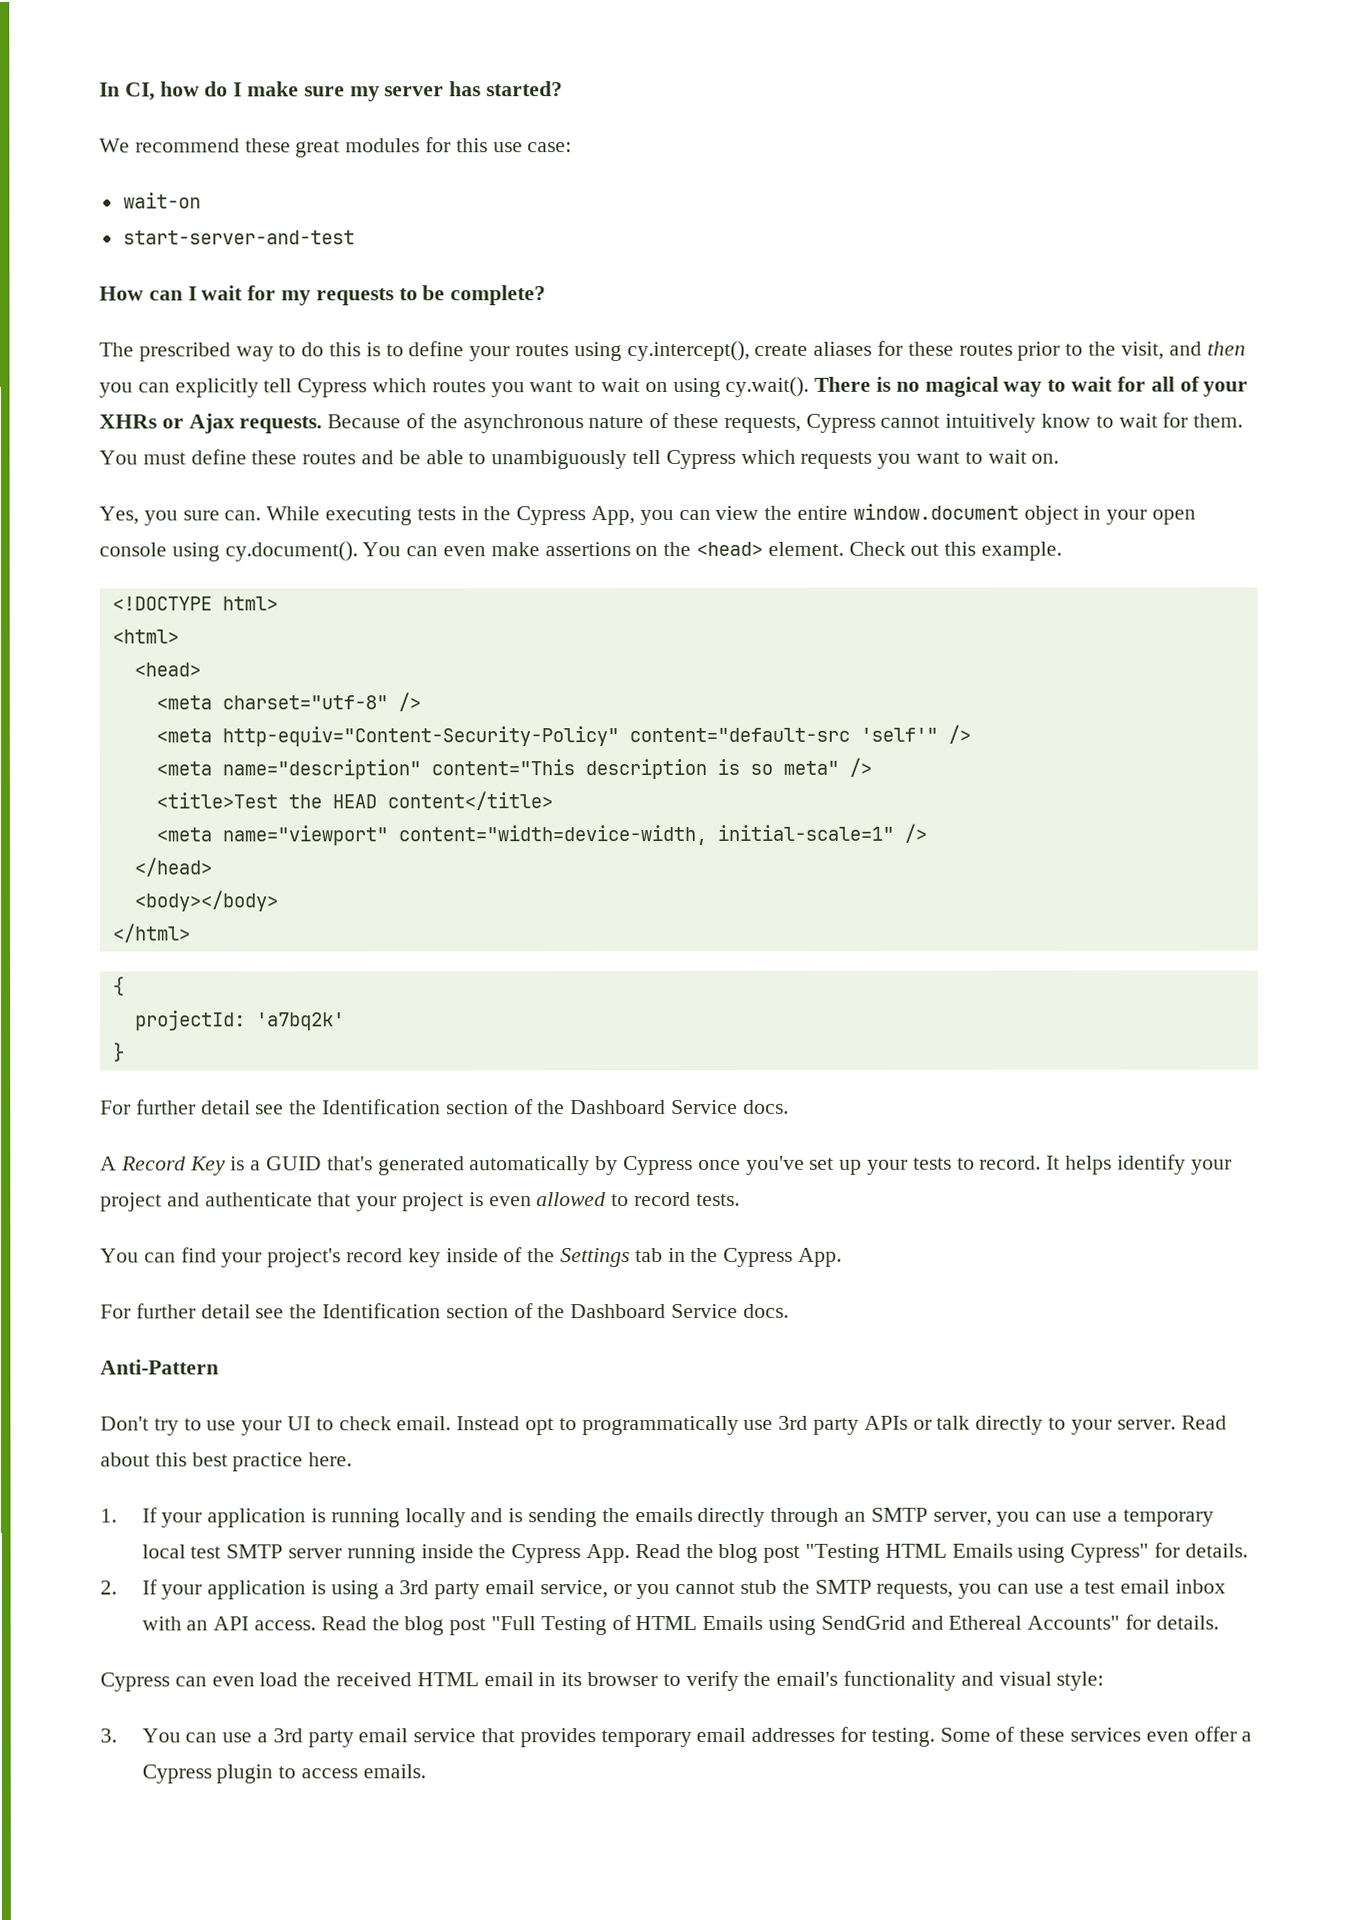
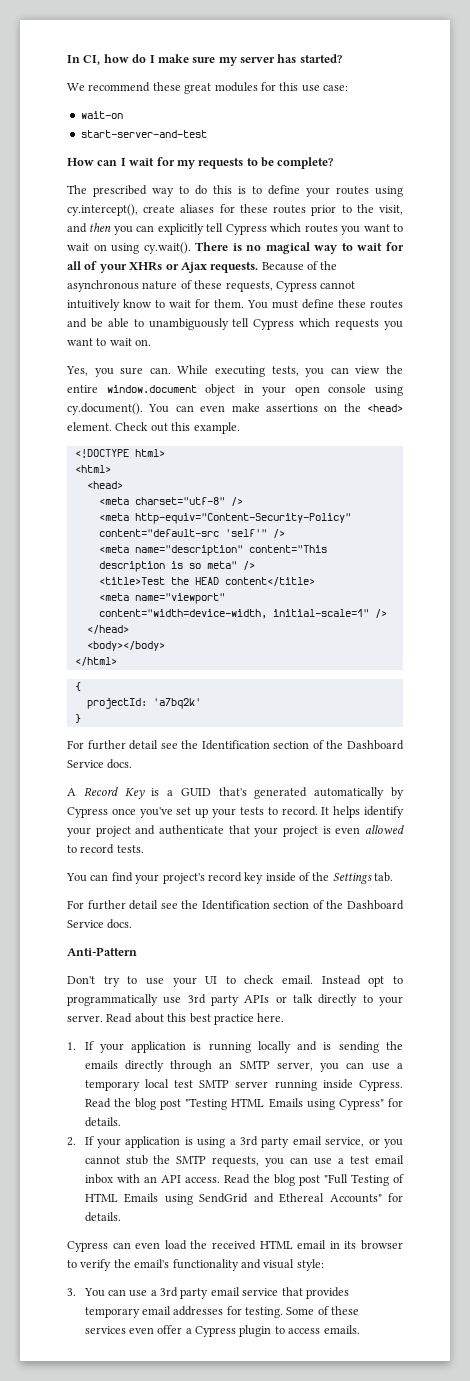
- While executing tests in the Cypress App, you can view the entire window.document object in your open console using cy.document(). You can even make assertions on the <head> element.
+ While executing tests, you can view the entire window.document object in your open console using cy.document(). You can even make assertions on the <head> element.
- You can find your project's record key inside of the Settings tab in the Cypress App.
+ You can find your project's record key inside of the Settings tab.
- 1. If your application is running locally and is sending the emails directly through an SMTP server, you can use a temporary local test SMTP server running inside the Cypress App. Read the blog post "Testing HTML Emails using Cypress" for details.
+ 1. If your application is running locally and is sending the emails directly through an SMTP server, you can use a temporary local test SMTP server running inside Cypress. Read the blog post "Testing HTML Emails using Cypress" for details.

